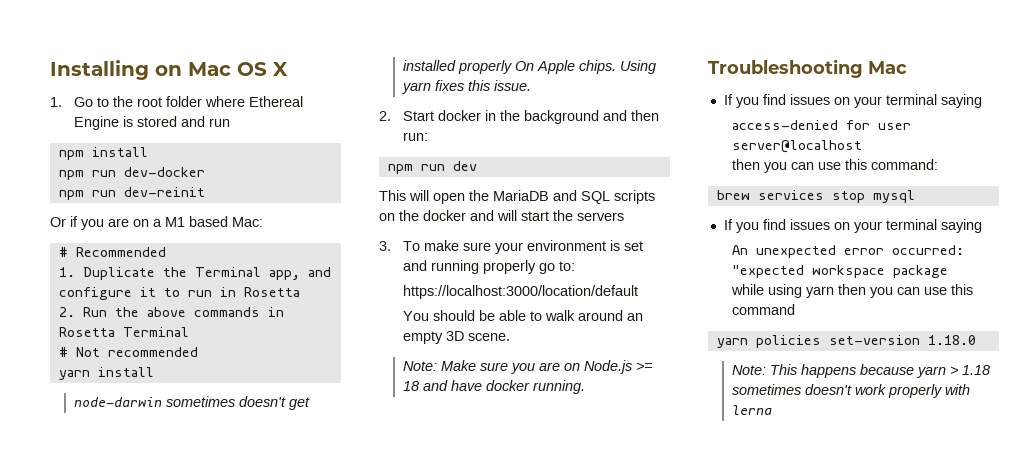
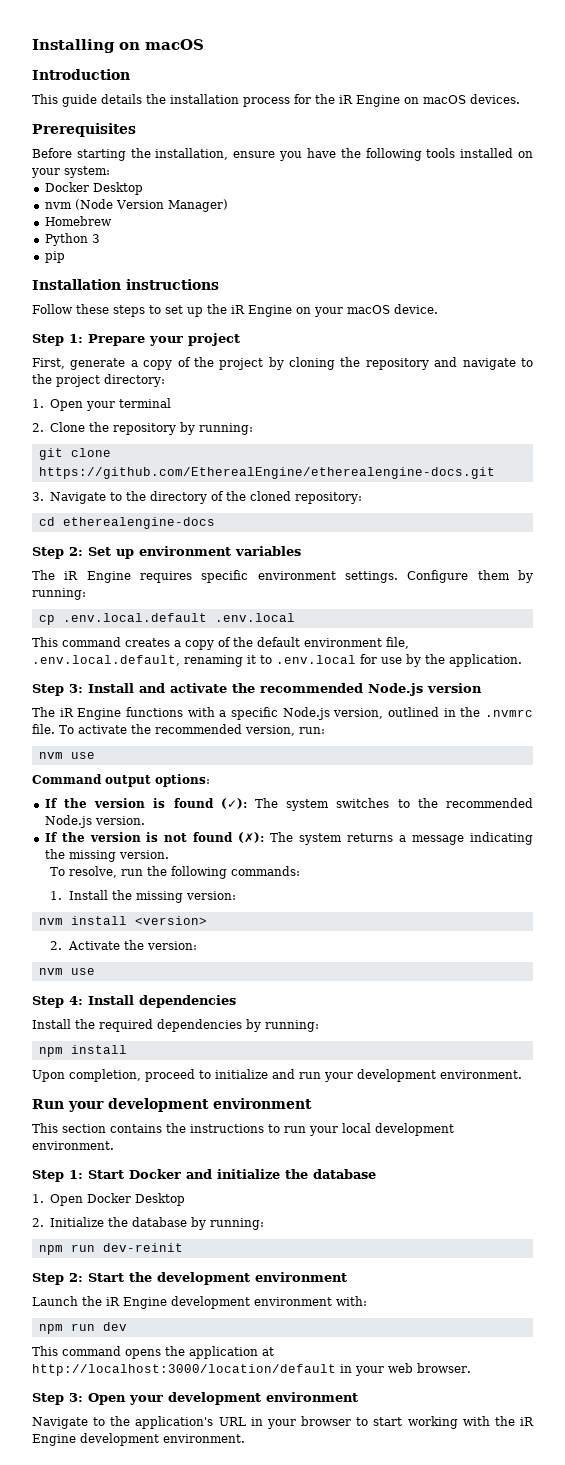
- Installing on Mac OS X
- 1. Go to the root folder where Ethereal Engine is stored and run
+ Installing on macOS
+ Introduction
+ This guide details the installation process for the iR Engine on macOS devices.
+ Prerequisites
+ Before starting the installation, ensure you have the following tools installed on your system:
+ Docker Desktop
+ nvm (Node Version Manager)
+ Homebrew
+ Python 3
+ pip
+ Installation instructions
+ Follow these steps to set up the iR Engine on your macOS device.
+ Step 1: Prepare your project
+ First, generate a copy of the project by cloning the repository and navigate to the project directory:
+ 1. Open your terminal
+ 2. Clone the repository by running:
+ git clone https://github.com/EtherealEngine/etherealengine-docs.git
+ 3. Navigate to the directory of the cloned repository:
+ cd etherealengine-docs
+ Step 2: Set up environment variables
+ The iR Engine requires specific environment settings. Configure them by running:
+ cp .env.local.default .env.local
+ This command creates a copy of the default environment file, .env.local.default, renaming it to .env.local for use by the application.
+ Step 3: Install and activate the recommended Node.js version
+ The iR Engine functions with a specific Node.js version, outlined in the .nvmrc file. To activate the recommended version, run:
+ nvm use
+ Command output options:
+ If the version is found (✓): The system switches to the recommended Node.js version.
+ If the version is not found (✗): The system returns a message indicating the missing version.
+ To resolve, run the following commands:
+ 1. Install the missing version:
+ nvm install <version>
+ 2. Activate the version:
+ nvm use
+ Step 4: Install dependencies
+ Install the required dependencies by running:
  npm install
- npm run dev-docker
+ Upon completion, proceed to initialize and run your development environment.
+ Run your development environment
+ This section contains the instructions to run your local development environment.
+ Step 1: Start Docker and initialize the database
+ 1. Open Docker Desktop
+ 2. Initialize the database by running:
  npm run dev-reinit
- Or if you are on a M1 based Mac:
- # Recommended
- 1. Duplicate the Terminal app, and configure it to run in Rosetta
- 2. Run the above commands in Rosetta Terminal
- # Not recommended
- yarn install
- node-darwin sometimes doesn't get installed properly On Apple chips. Using yarn fixes this issue.
- 2. Start docker in the background and then run:
+ Step 2: Start the development environment
+ Launch the iR Engine development environment with:
  npm run dev
- This will open the MariaDB and SQL scripts on the docker and will start the servers
- 3. To make sure your environment is set and running properly go to:
- https://localhost:3000/location/default
- You should be able to walk around an empty 3D scene.
- Note: Make sure you are on Node.js >= 18 and have docker running.
- Troubleshooting Mac
- If you find issues on your terminal saying
- access-denied for user server@localhost
- then you can use this command:
- brew services stop mysql
- If you find issues on your terminal saying
- An unexpected error occurred: "expected workspace package
- while using yarn then you can use this command
- yarn policies set-version 1.18.0
- Note: This happens because yarn > 1.18 sometimes doesn't work properly with lerna
+ This command opens the application at http://localhost:3000/location/default in your web browser.
+ Step 3: Open your development environment
+ Navigate to the application's URL in your browser to start working with the iR Engine development environment.

